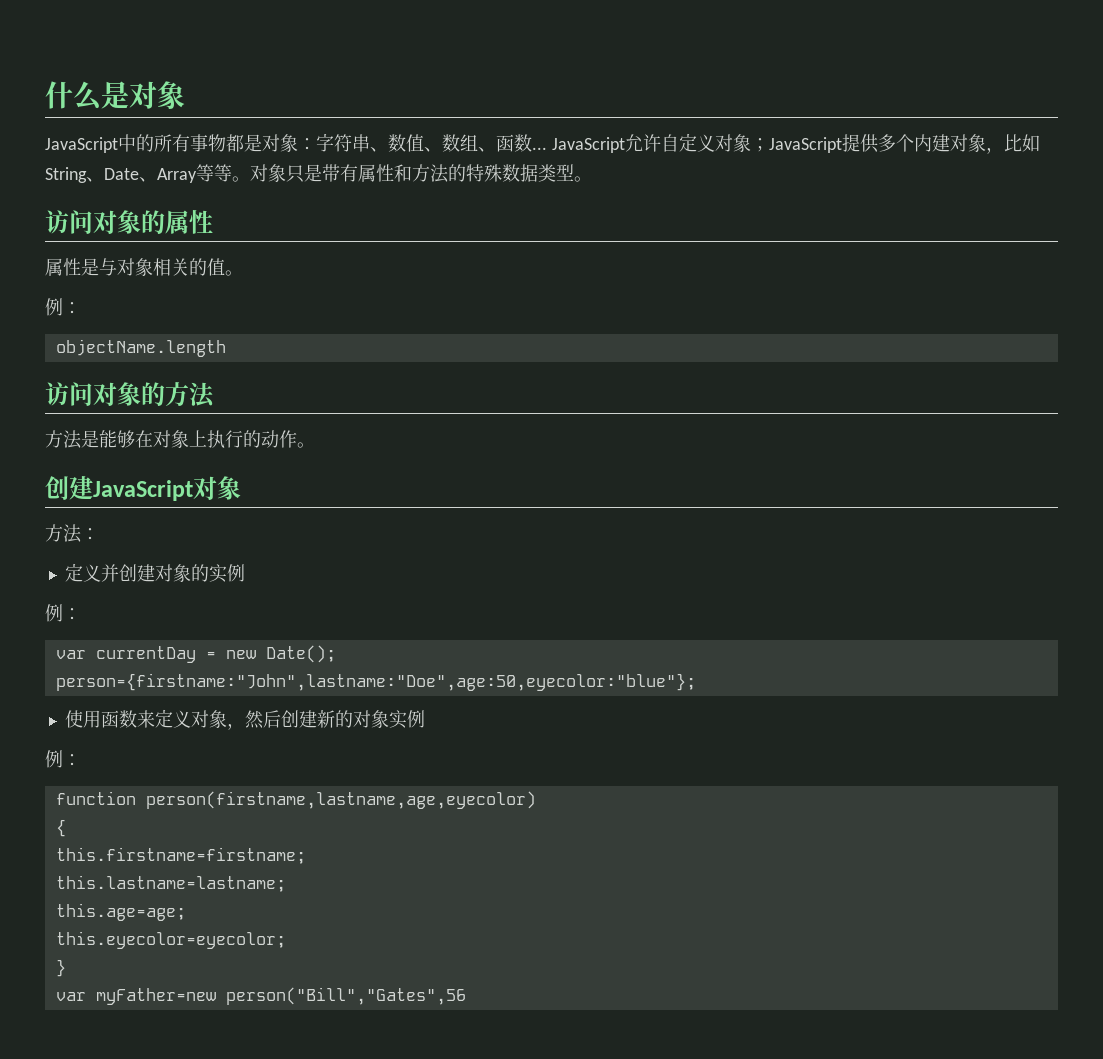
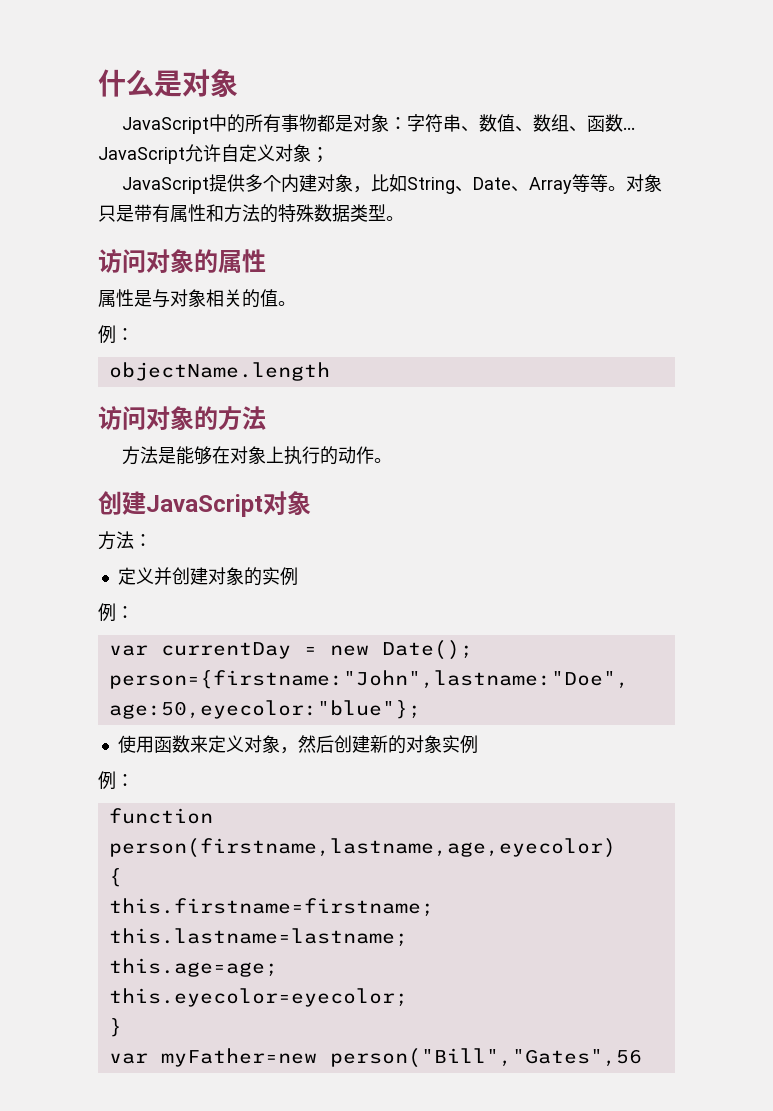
- JavaScript允许自定义对象；JavaScript提供多个内建对象，比如String、Date、Array等等。
+ JavaScript允许自定义对象；
+ JavaScript提供多个内建对象，比如String、Date、Array等等。

